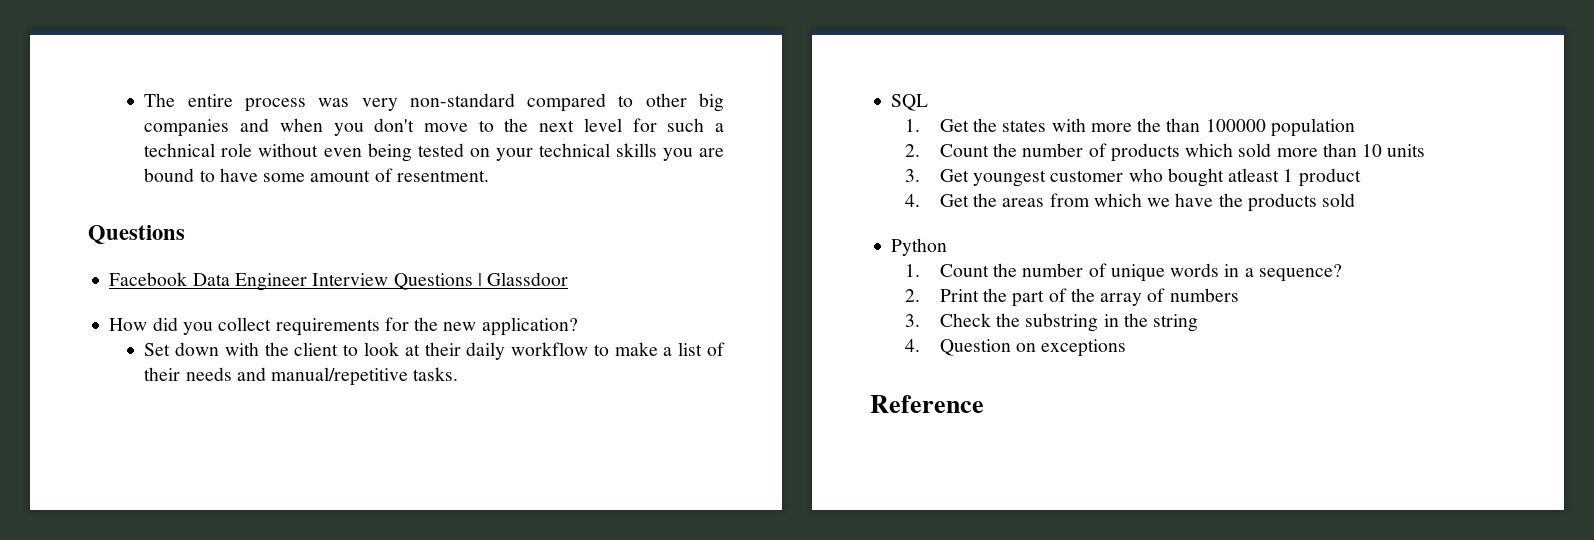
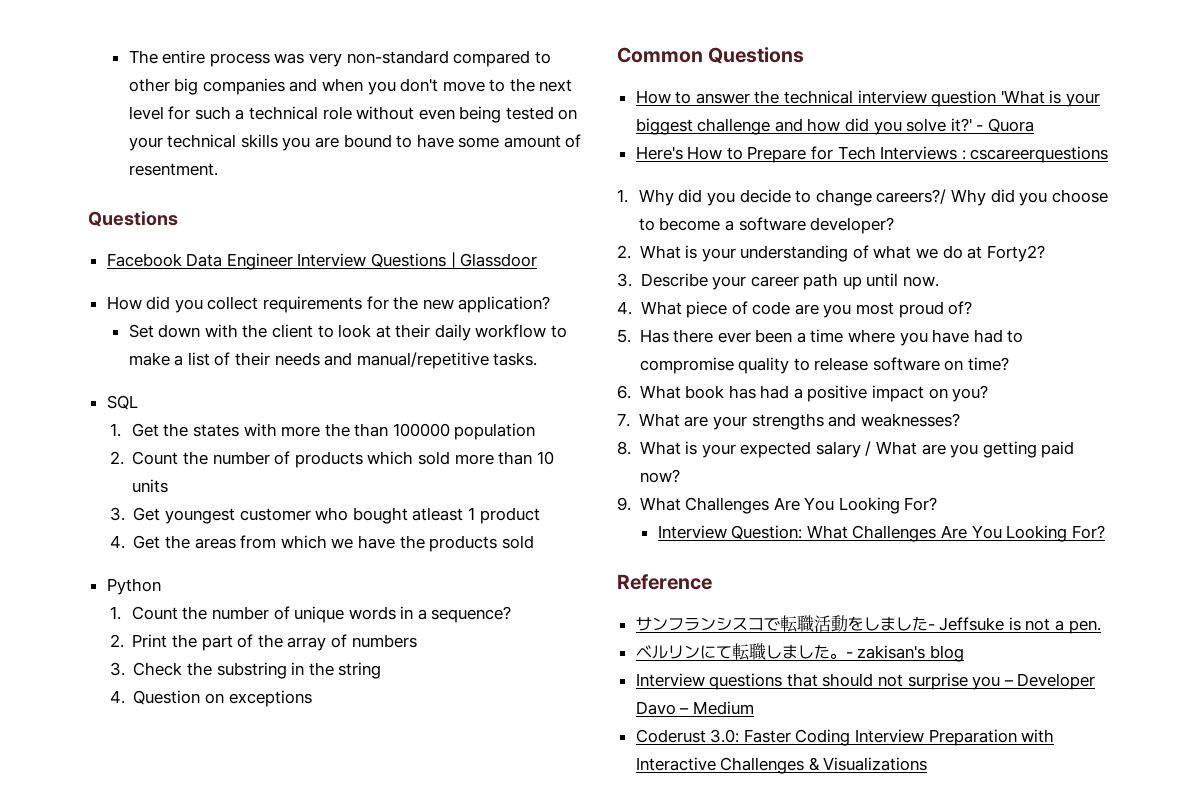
+ Common Questions
+ How to answer the technical interview question 'What is your biggest challenge and how did you solve it?' - Quora
+ Here's How to Prepare for Tech Interviews : cscareerquestions
+ 1. Why did you decide to change careers?/ Why did you choose to become a software developer?
+ 2. What is your understanding of what we do at Forty2?
+ 3. Describe your career path up until now.
+ 4. What piece of code are you most proud of?
+ 5. Has there ever been a time where you have had to compromise quality to release software on time?
+ 6. What book has had a positive impact on you?
+ 7. What are your strengths and weaknesses?
+ 8. What is your expected salary / What are you getting paid now?
+ 9. What Challenges Are You Looking For?
+ Interview Question: What Challenges Are You Looking For?
  Reference
+ サンフランシスコで転職活動をしました- Jeffsuke is not a pen.
+ ベルリンにて転職しました。- zakisan's blog
+ Interview questions that should not surprise you – Developer Davo – Medium
+ Coderust 3.0: Faster Coding Interview Preparation with Interactive Challenges & Visualizations

